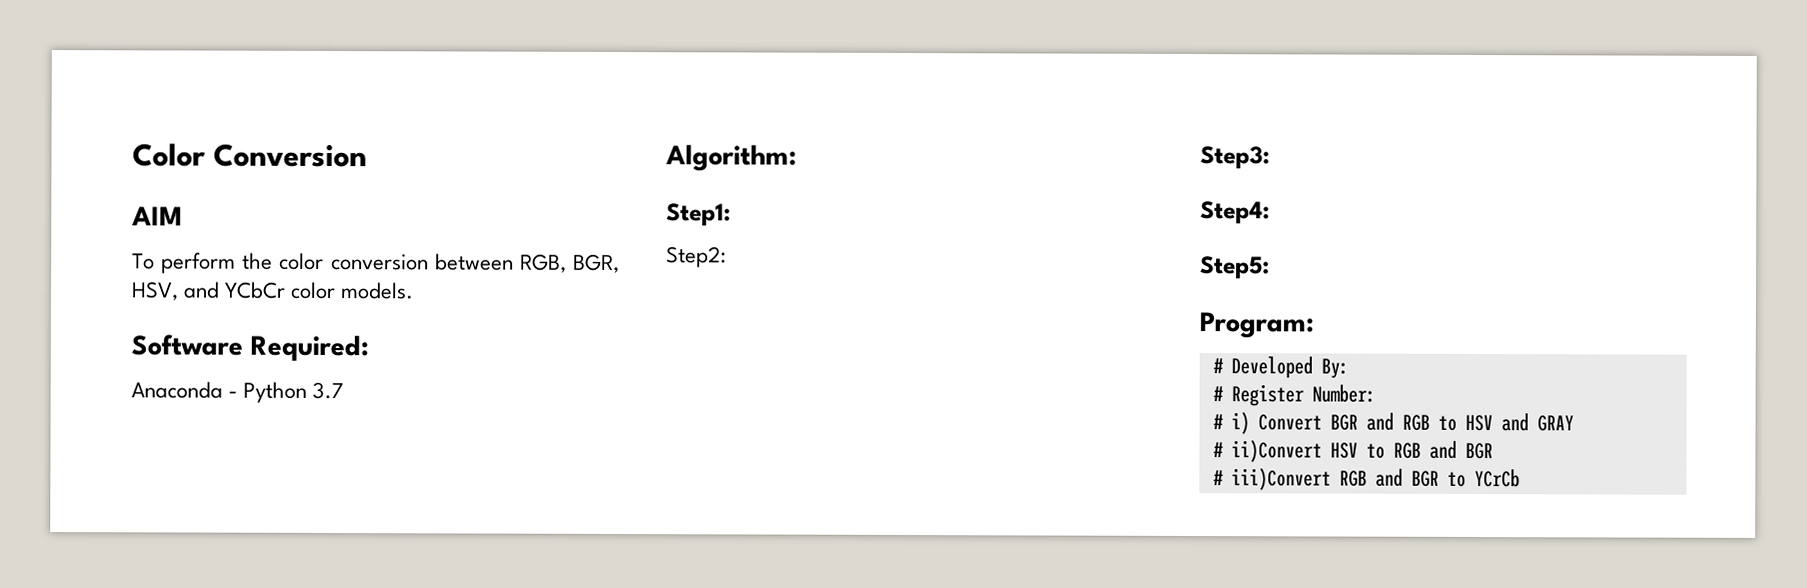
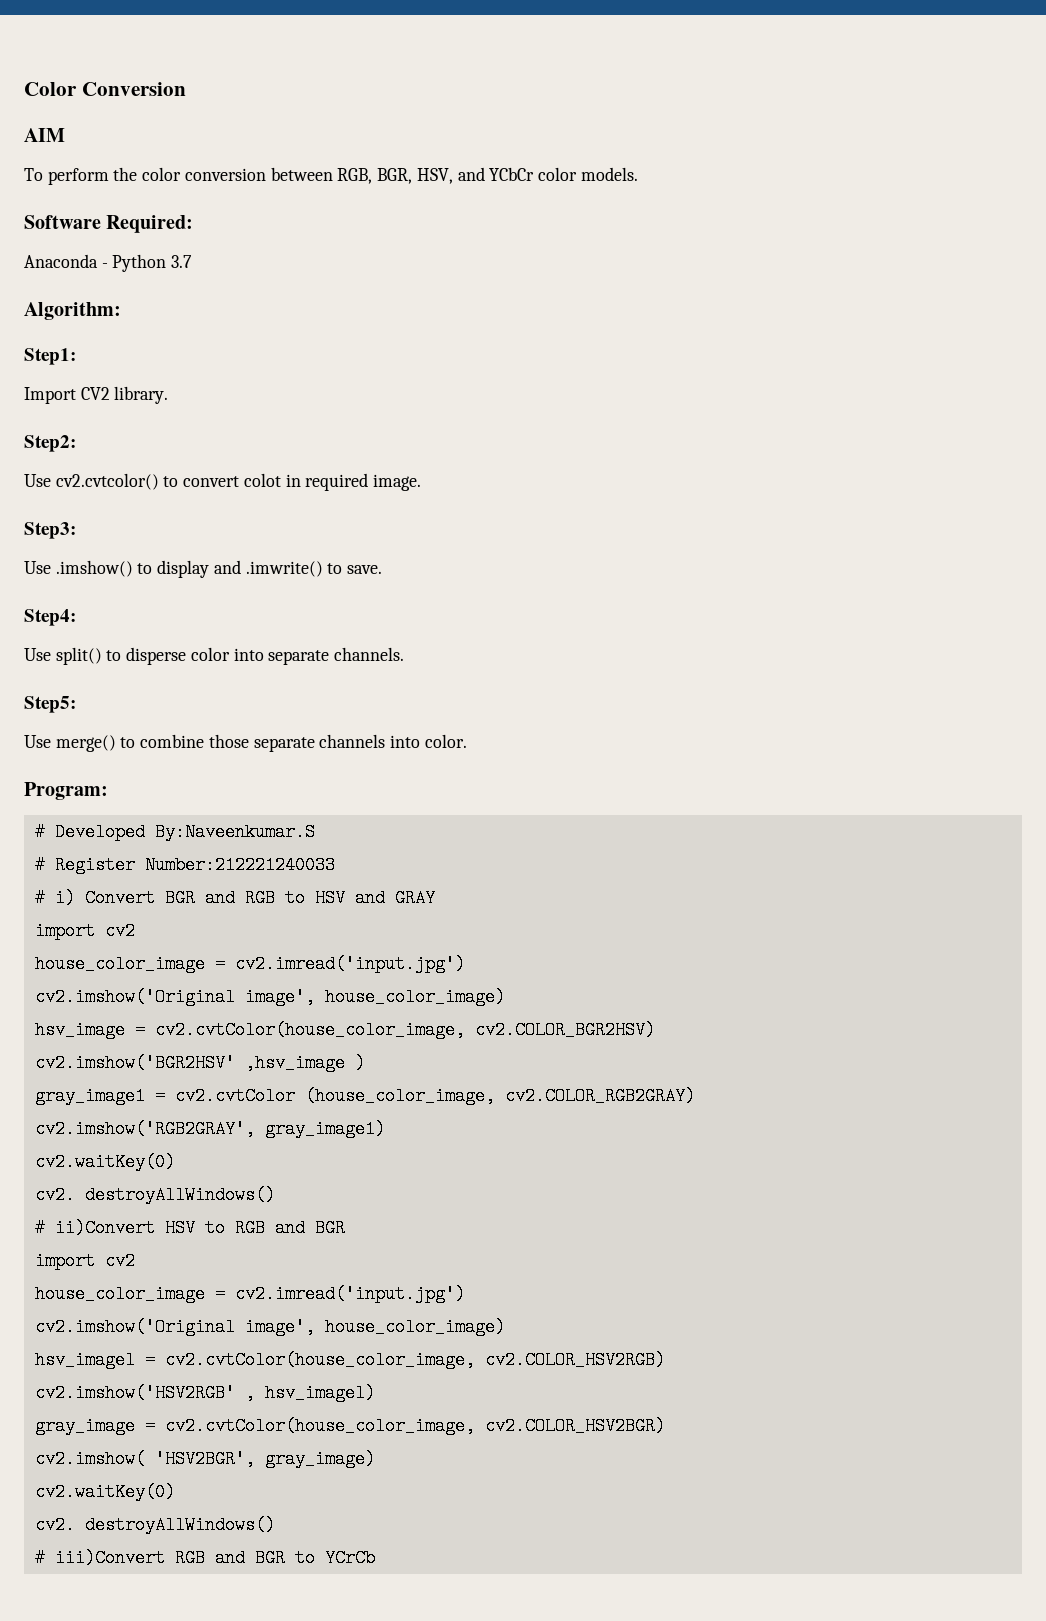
+ Import CV2 library.
  Step2:
+ Use cv2.cvtcolor() to convert colot in required image.
  Step3:
+ Use .imshow() to display and .imwrite() to save.
  Step4:
+ Use split() to disperse color into separate channels.
  Step5:
+ Use merge() to combine those separate channels into color.
- # Developed By:
+ # Developed By:Naveenkumar.S
- # Register Number:
+ # Register Number:212221240033
  # i) Convert BGR and RGB to HSV and GRAY
+ import cv2
+ house_color_image = cv2.imread('input.jpg')
+ cv2.imshow('Original image', house_color_image)
+ hsv_image = cv2.cvtColor(house_color_image, cv2.COLOR_BGR2HSV)
+ cv2.imshow('BGR2HSV' ,hsv_image )
+ gray_image1 = cv2.cvtColor (house_color_image, cv2.COLOR_RGB2GRAY)
+ cv2.imshow('RGB2GRAY', gray_image1)
+ cv2.waitKey(0)
+ cv2. destroyAllWindows()
  # ii)Convert HSV to RGB and BGR
+ import cv2
+ house_color_image = cv2.imread('input.jpg')
+ cv2.imshow('Original image', house_color_image)
+ hsv_imagel = cv2.cvtColor(house_color_image, cv2.COLOR_HSV2RGB)
+ cv2.imshow('HSV2RGB' , hsv_imagel)
+ gray_image = cv2.cvtColor(house_color_image, cv2.COLOR_HSV2BGR)
+ cv2.imshow( 'HSV2BGR', gray_image)
+ cv2.waitKey(0)
+ cv2. destroyAllWindows()

